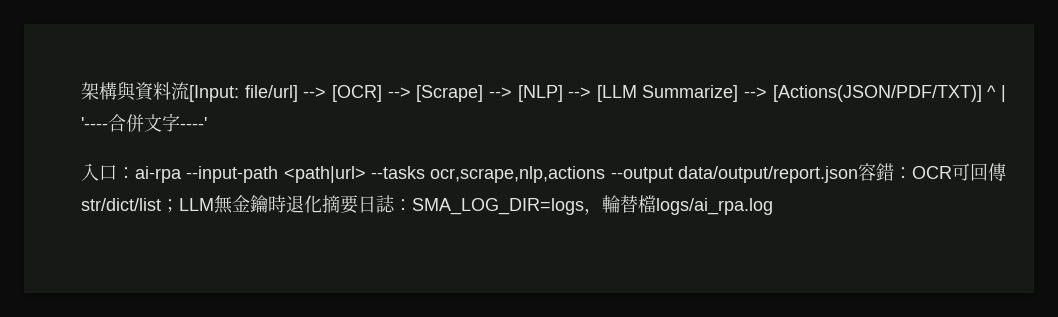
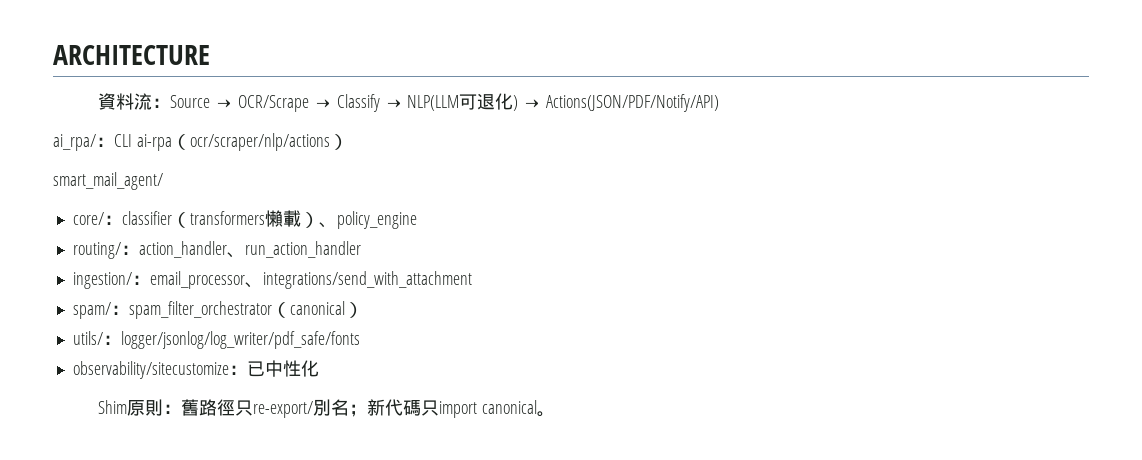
- 架構與資料流[Input: file/url] --> [OCR] --> [Scrape] --> [NLP] --> [LLM Summarize] --> [Actions(JSON/PDF/TXT)] ^ | '----合併文字----'
- 入口：ai-rpa --input-path <path|url> --tasks ocr,scrape,nlp,actions --output data/output/report.json容錯：OCR可回傳str/dict/list；LLM無金鑰時退化摘要日誌：SMA_LOG_DIR=logs，輪替檔logs/ai_rpa.log
+ ARCHITECTURE
+ 資料流：Source → OCR/Scrape → Classify → NLP(LLM可退化) → Actions(JSON/PDF/Notify/API)
+ ai_rpa/：CLI ai-rpa（ocr/scraper/nlp/actions）
+ smart_mail_agent/
+ core/：classifier（transformers懶載）、policy_engine
+ routing/：action_handler、run_action_handler
+ ingestion/：email_processor、integrations/send_with_attachment
+ spam/：spam_filter_orchestrator（canonical）
+ utils/：logger/jsonlog/log_writer/pdf_safe/fonts
+ observability/sitecustomize：已中性化
+ Shim原則：舊路徑只re-export/別名；新代碼只import canonical。

